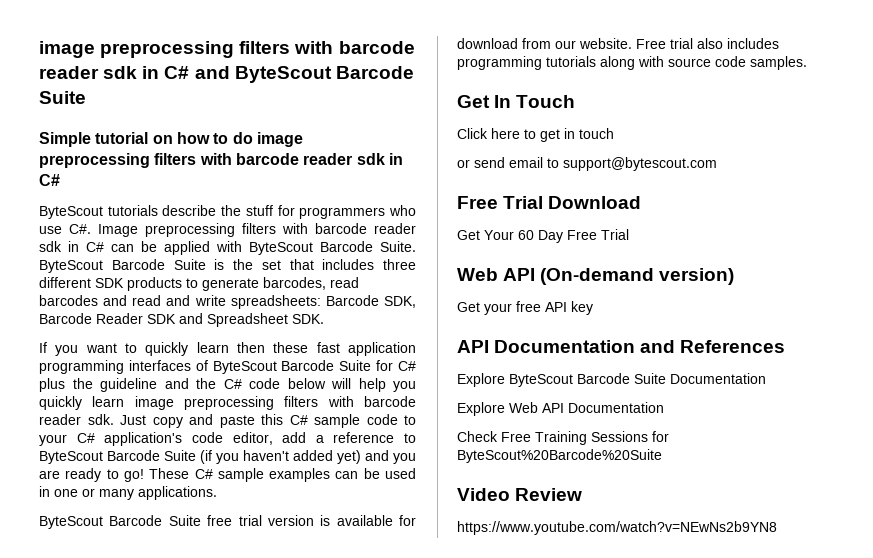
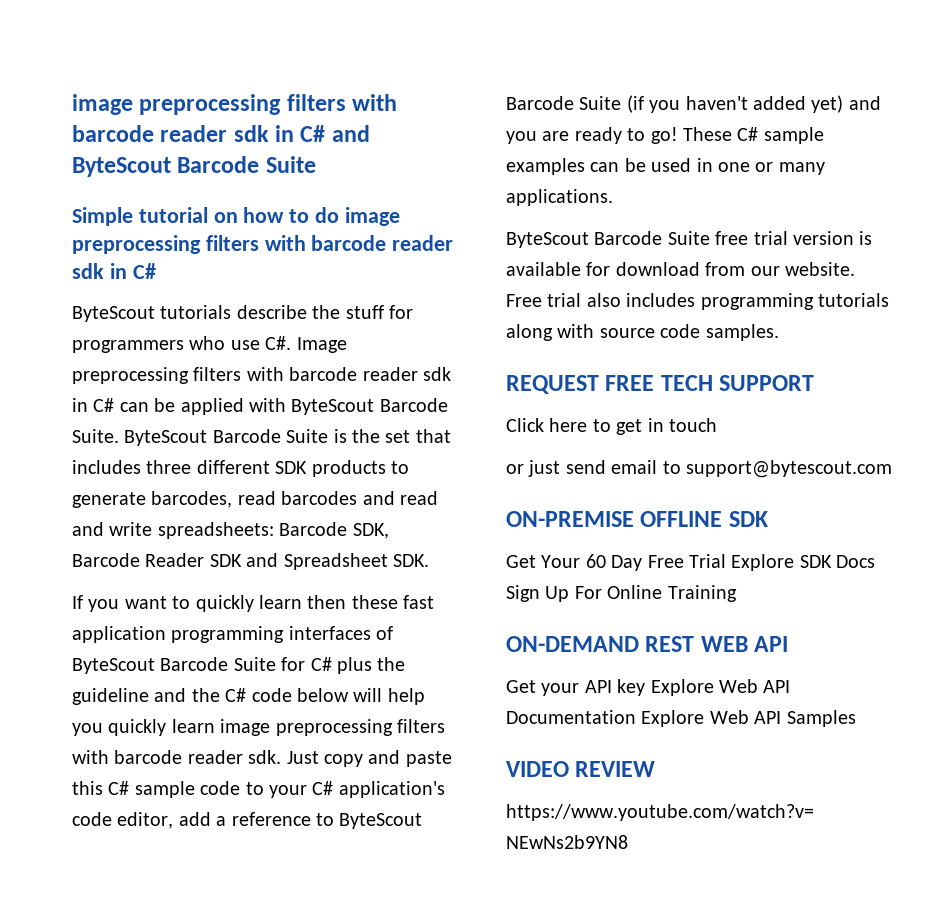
- Get In Touch
+ REQUEST FREE TECH SUPPORT
- or send email to support@bytescout.com
+ or just send email to support@bytescout.com
- Free Trial Download
+ ON-PREMISE OFFLINE SDK
- Get Your 60 Day Free Trial
- Web API (On-demand version)
+ Get Your 60 Day Free Trial Explore SDK Docs Sign Up For Online Training
+ ON-DEMAND REST WEB API
- Get your free API key
- API Documentation and References
- Explore ByteScout Barcode Suite Documentation
- Explore Web API Documentation
- Check Free Training Sessions for ByteScout%20Barcode%20Suite
- Video Review
+ Get your API key Explore Web API Documentation Explore Web API Samples
+ VIDEO REVIEW

